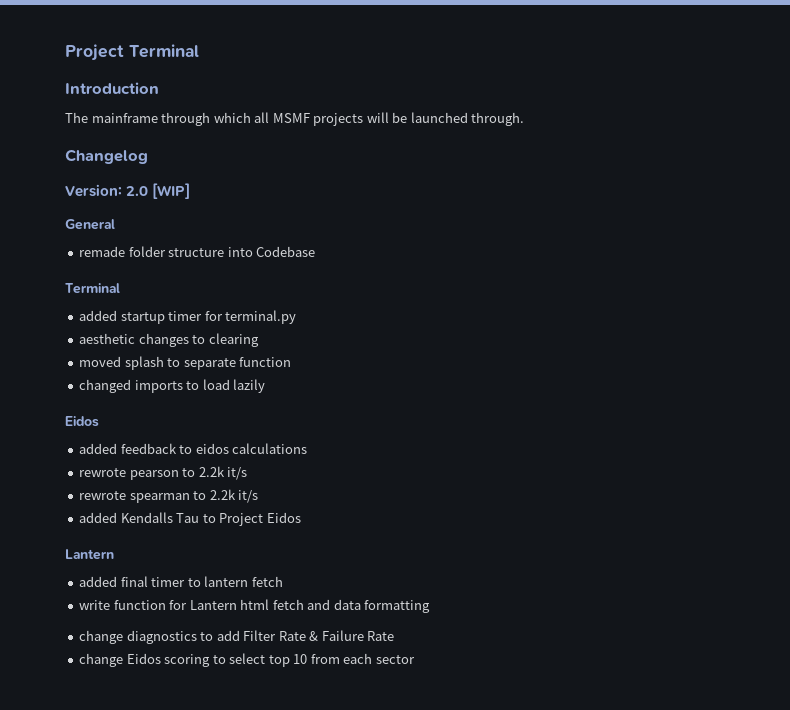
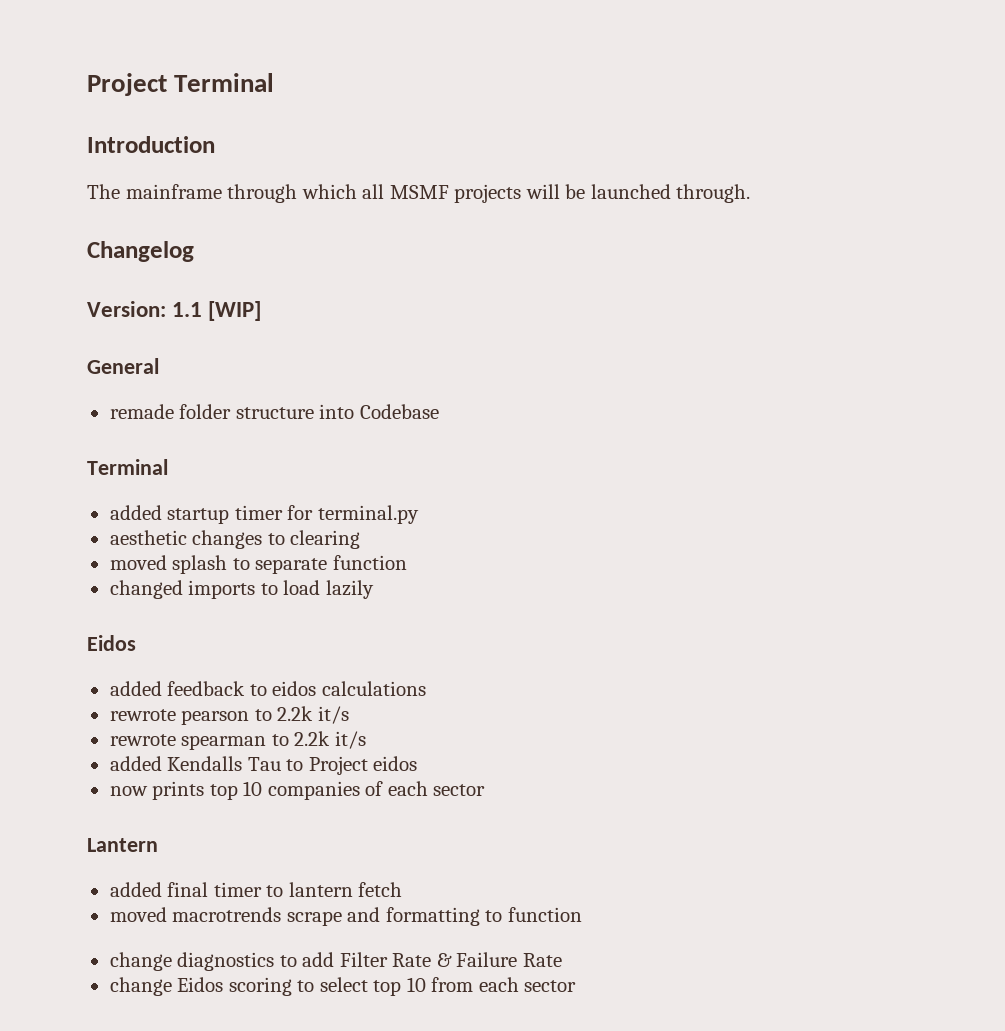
- Version: 2.0 [WIP]
+ Version: 1.1 [WIP]
- added Kendalls Tau to Project Eidos
+ added Kendalls Tau to Project eidos
+ now prints top 10 companies of each sector
- write function for Lantern html fetch and data formatting
+ moved macrotrends scrape and formatting to function

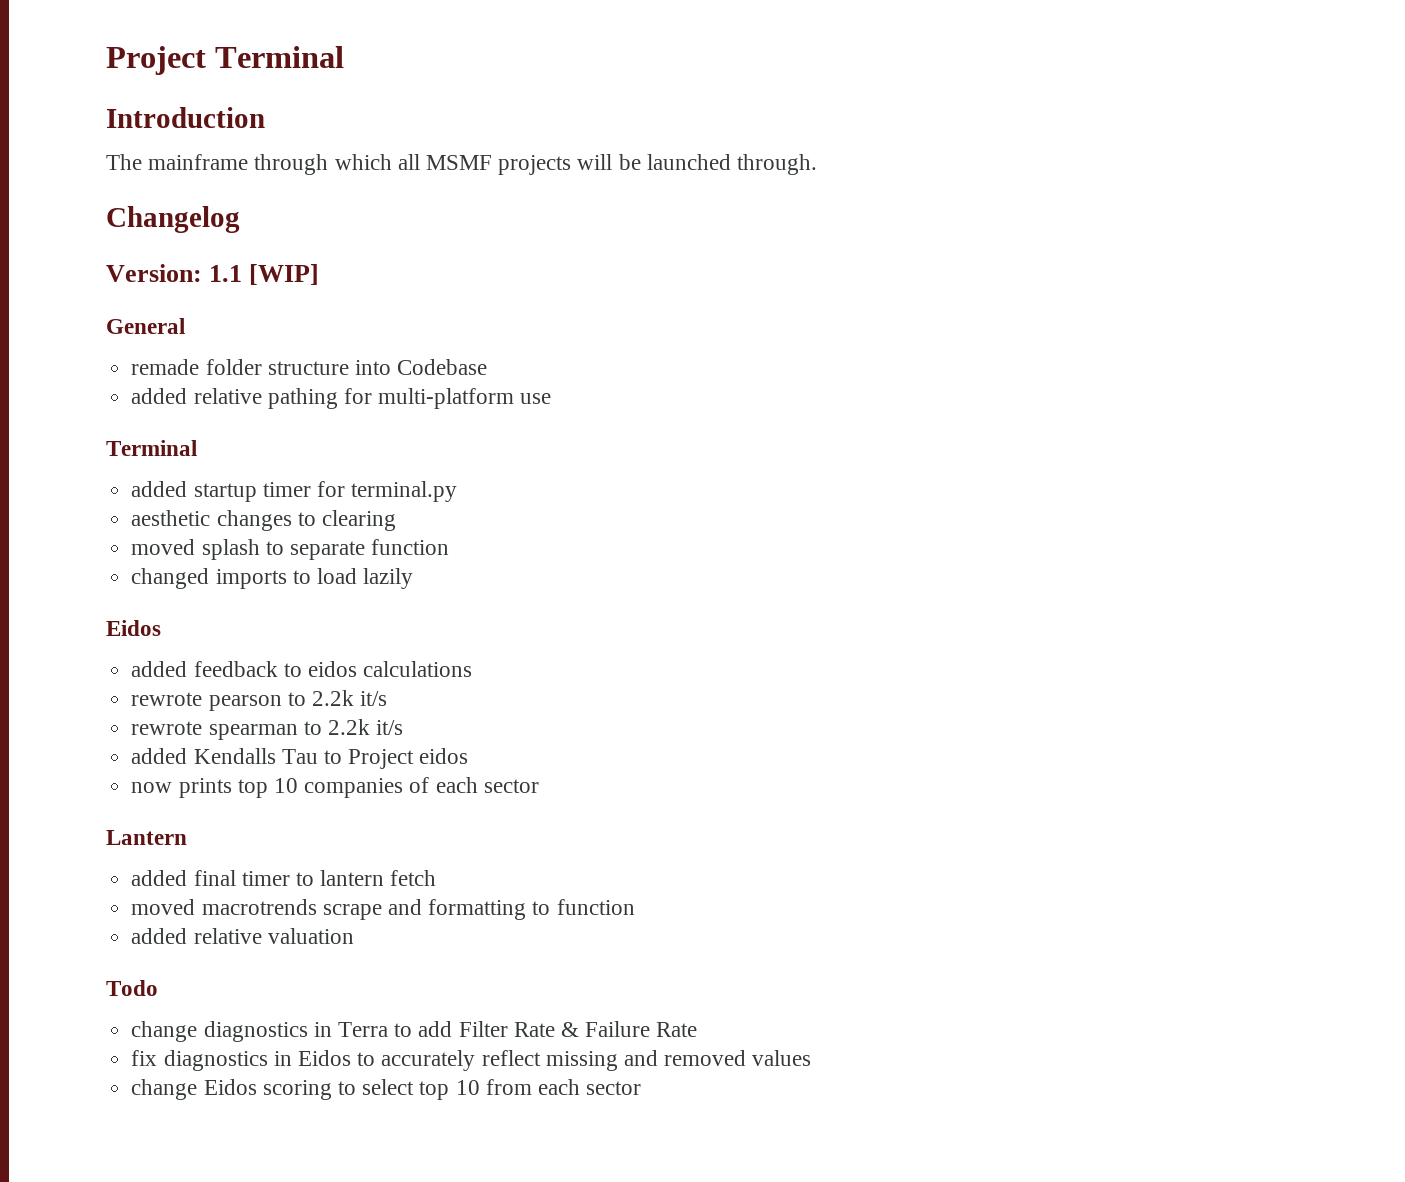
+ added relative pathing for multi-platform use
+ added relative valuation
+ Todo
- change diagnostics to add Filter Rate & Failure Rate
+ change diagnostics in Terra to add Filter Rate & Failure Rate
+ fix diagnostics in Eidos to accurately reflect missing and removed values

